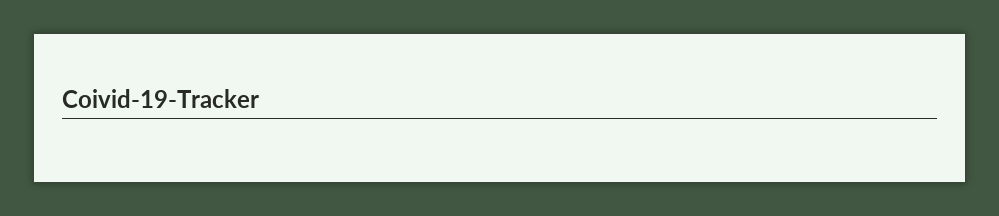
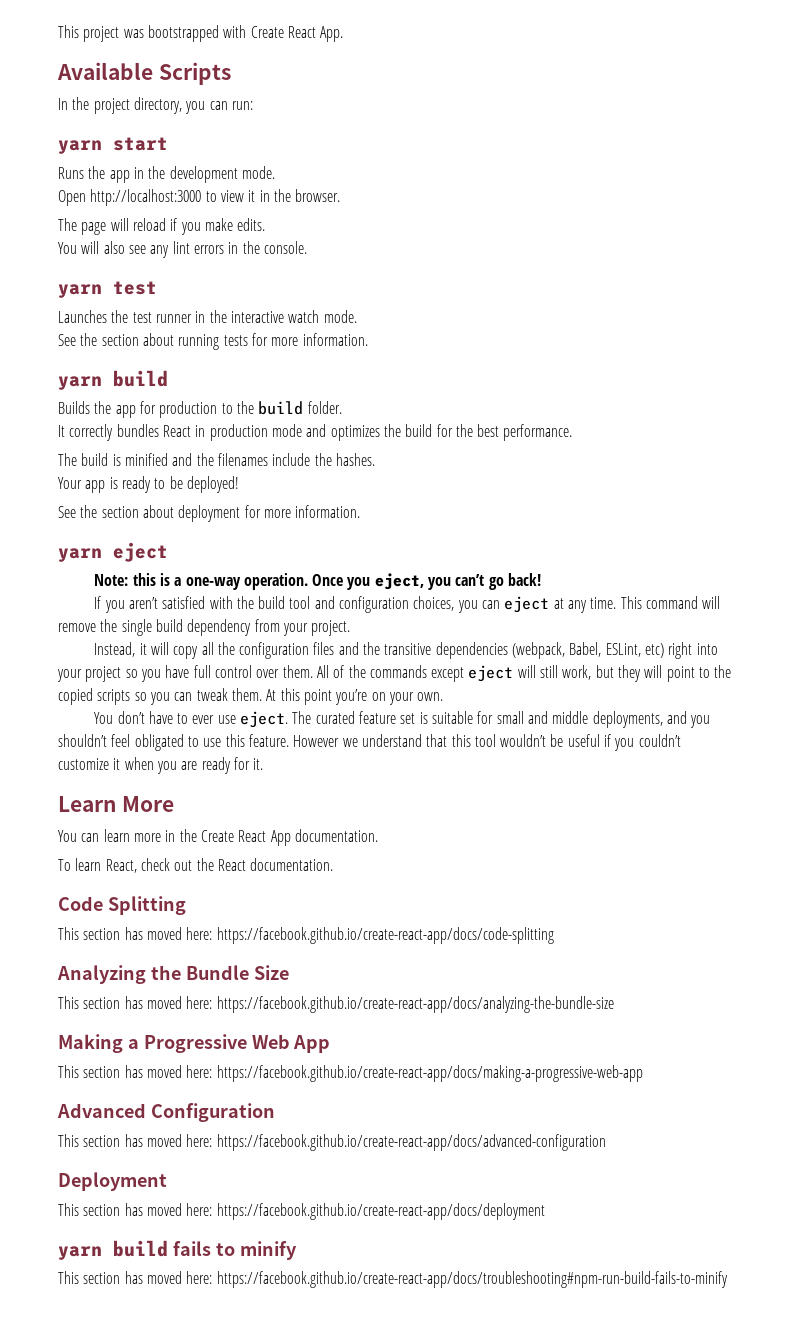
- Coivid-19-Tracker
+ This project was bootstrapped with Create React App.
+ Available Scripts
+ In the project directory, you can run:
+ yarn start
+ Runs the app in the development mode.
+ Open http://localhost:3000 to view it in the browser.
+ The page will reload if you make edits.
+ You will also see any lint errors in the console.
+ yarn test
+ Launches the test runner in the interactive watch mode.
+ See the section about running tests for more information.
+ yarn build
+ Builds the app for production to the build folder.
+ It correctly bundles React in production mode and optimizes the build for the best performance.
+ The build is minified and the filenames include the hashes.
+ Your app is ready to be deployed!
+ See the section about deployment for more information.
+ yarn eject
+ Note: this is a one-way operation. Once you eject, you can’t go back!
+ If you aren’t satisfied with the build tool and configuration choices, you can eject at any time. This command will remove the single build dependency from your project.
+ Instead, it will copy all the configuration files and the transitive dependencies (webpack, Babel, ESLint, etc) right into your project so you have full control over them. All of the commands except eject will still work, but they will point to the copied scripts so you can tweak them. At this point you’re on your own.
+ You don’t have to ever use eject. The curated feature set is suitable for small and middle deployments, and you shouldn’t feel obligated to use this feature. However we understand that this tool wouldn’t be useful if you couldn’t customize it when you are ready for it.
+ Learn More
+ You can learn more in the Create React App documentation.
+ To learn React, check out the React documentation.
+ Code Splitting
+ This section has moved here: https://facebook.github.io/create-react-app/docs/code-splitting
+ Analyzing the Bundle Size
+ This section has moved here: https://facebook.github.io/create-react-app/docs/analyzing-the-bundle-size
+ Making a Progressive Web App
+ This section has moved here: https://facebook.github.io/create-react-app/docs/making-a-progressive-web-app
+ Advanced Configuration
+ This section has moved here: https://facebook.github.io/create-react-app/docs/advanced-configuration
+ Deployment
+ This section has moved here: https://facebook.github.io/create-react-app/docs/deployment
+ yarn build fails to minify
+ This section has moved here: https://facebook.github.io/create-react-app/docs/troubleshooting#npm-run-build-fails-to-minify

